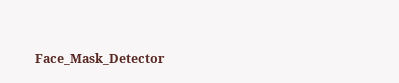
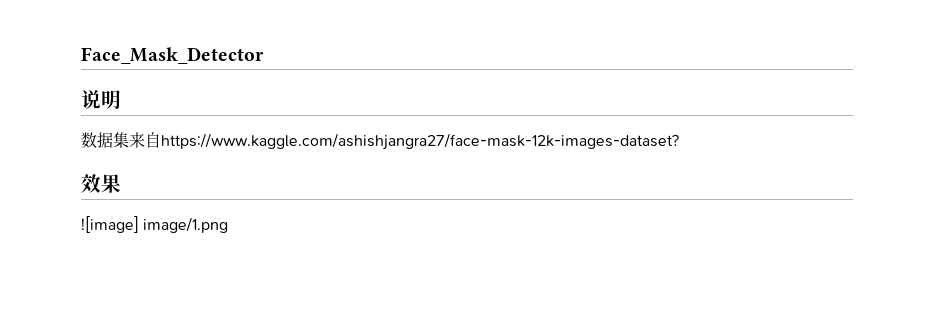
+ 说明
+ 数据集来自https://www.kaggle.com/ashishjangra27/face-mask-12k-images-dataset?
+ 效果
+ ![image] image/1.png

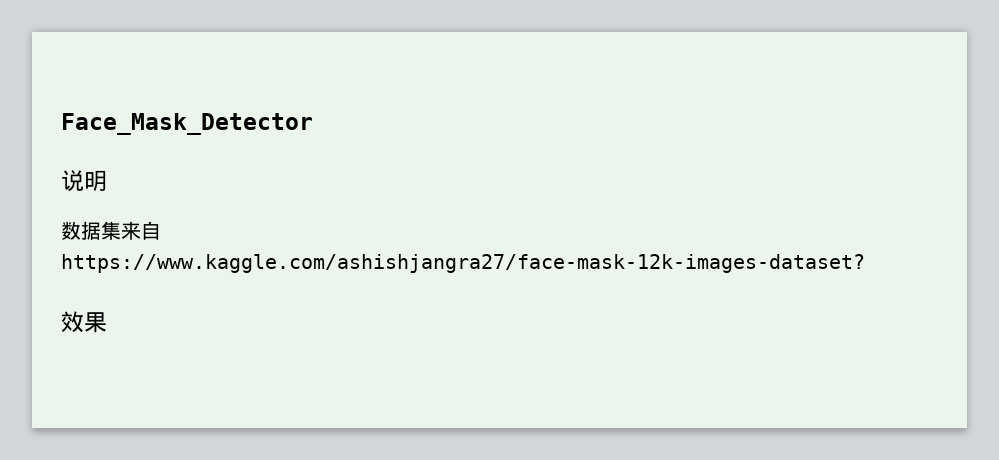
- ![image] image/1.png

